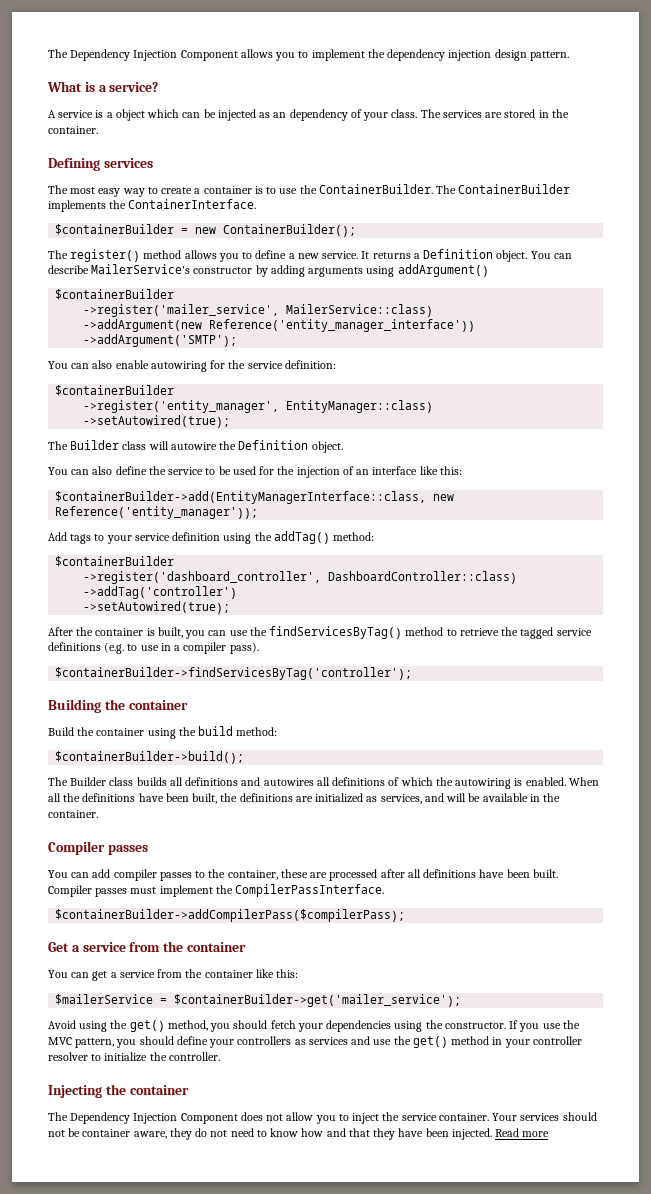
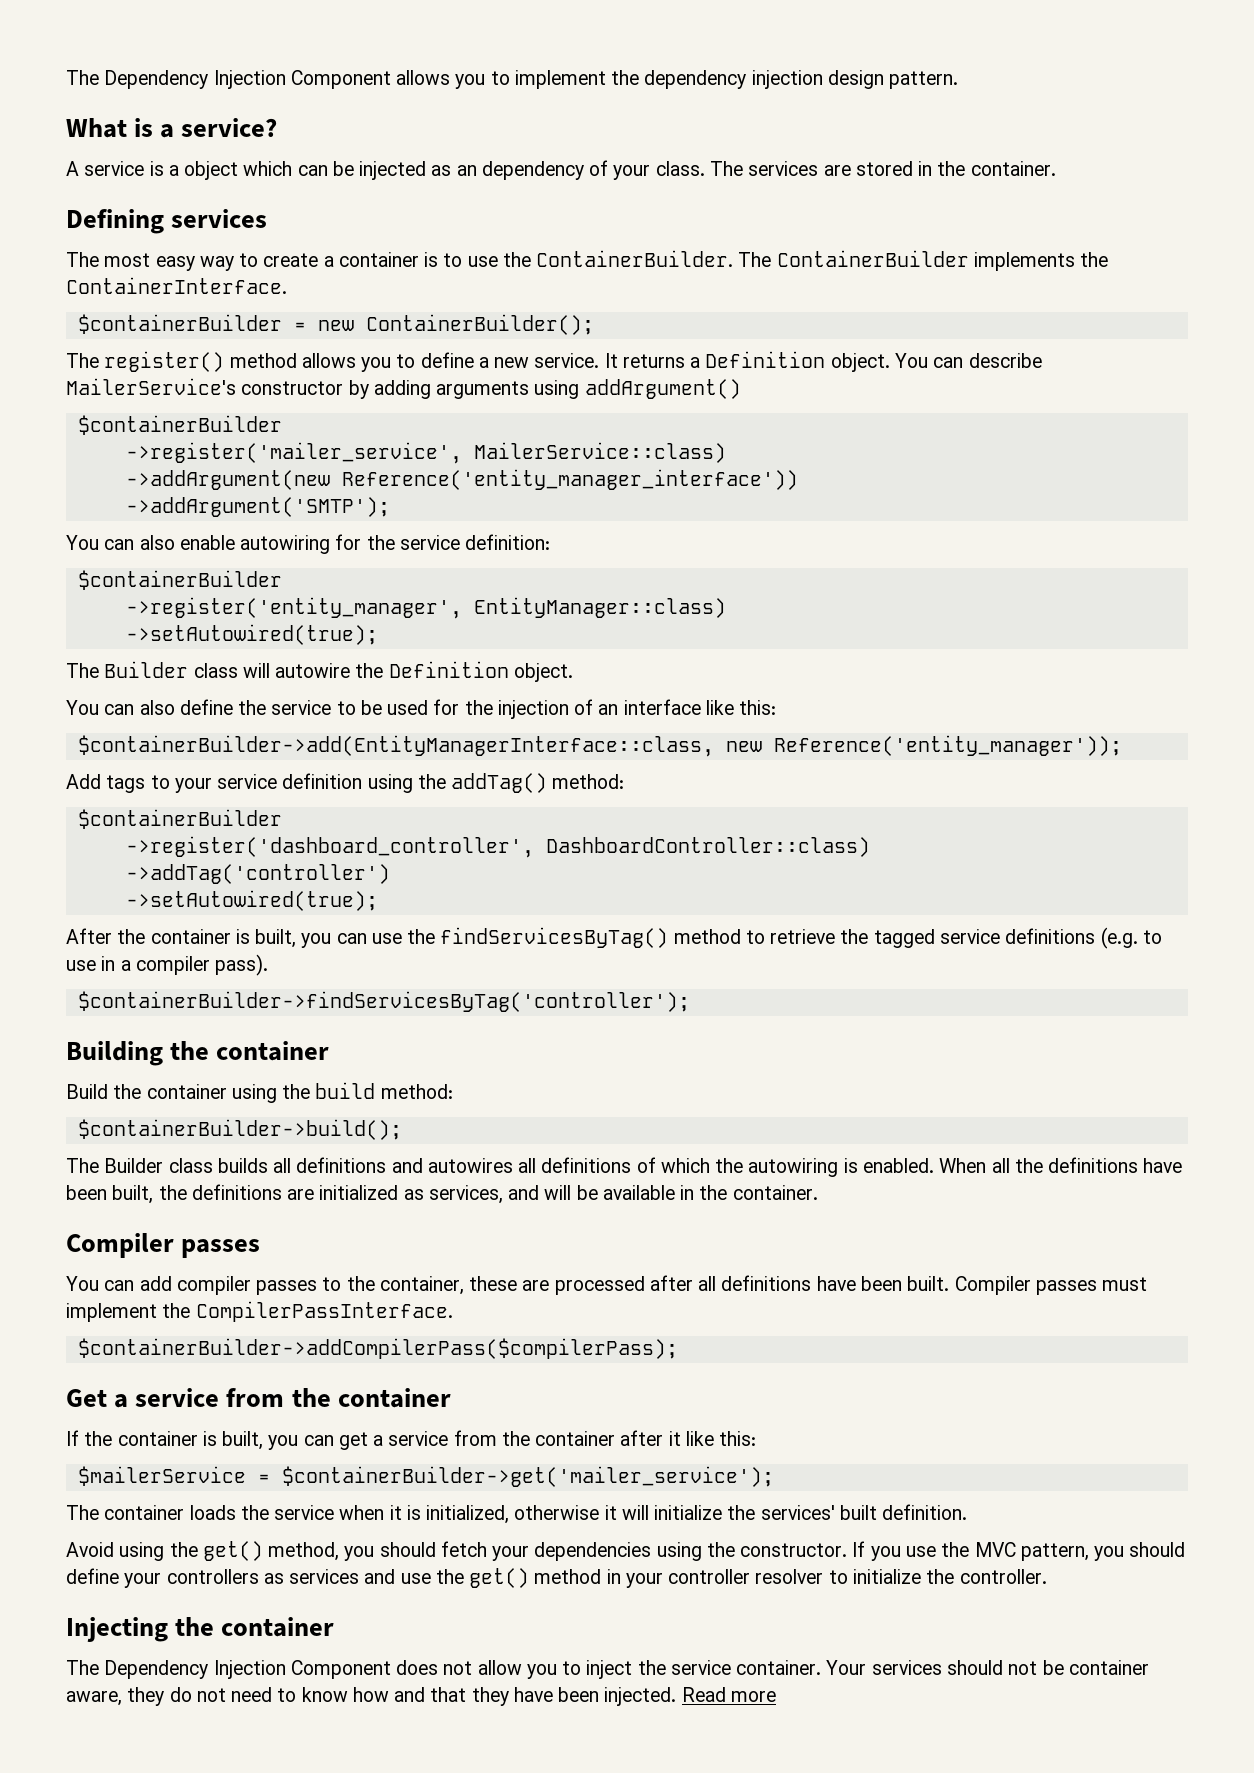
- You can get a service from the container like this:
+ If the container is built, you can get a service from the container after it like this:
+ The container loads the service when it is initialized, otherwise it will initialize the services' built definition.

